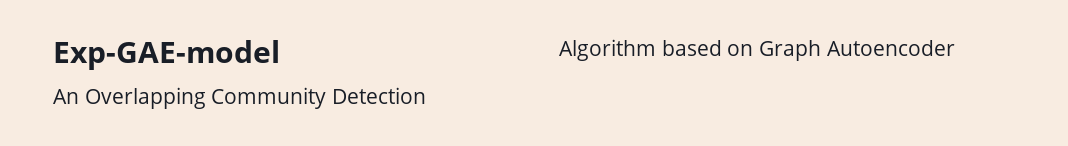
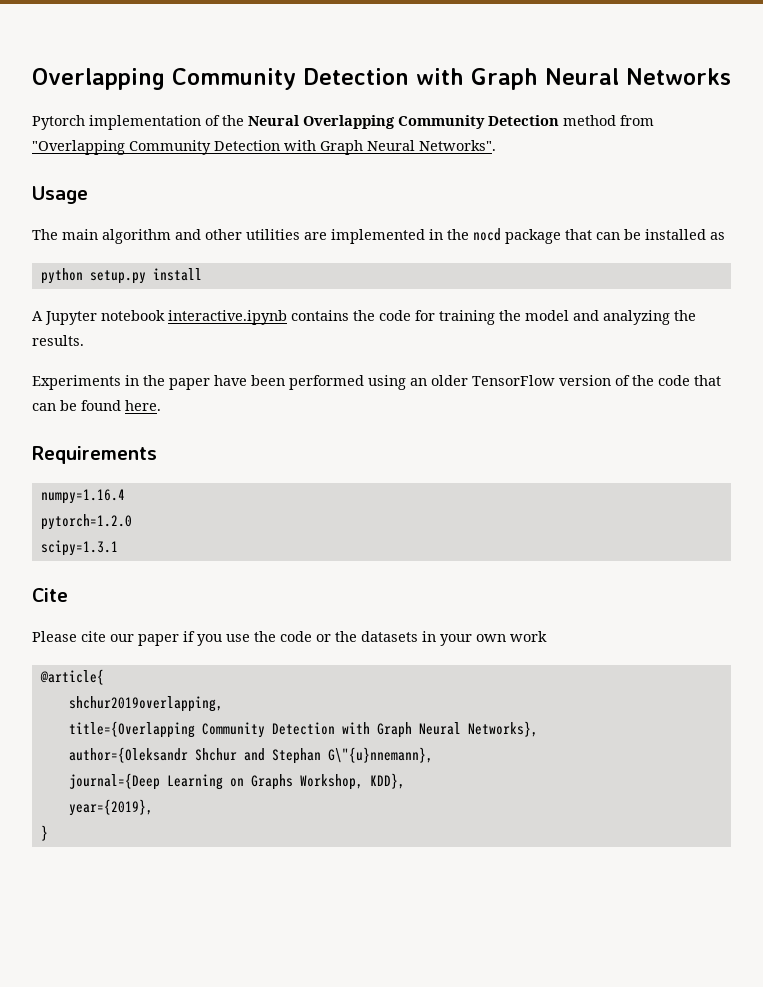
- Exp-GAE-model
- An Overlapping Community Detection Algorithm based on Graph Autoencoder
+ Overlapping Community Detection with Graph Neural Networks
+ Pytorch implementation of the Neural Overlapping Community Detection method from "Overlapping Community Detection with Graph Neural Networks".
+ Usage
+ The main algorithm and other utilities are implemented in the nocd package that can be installed as
+ python setup.py install
+ A Jupyter notebook interactive.ipynb contains the code for training the model and analyzing the results.
+ Experiments in the paper have been performed using an older TensorFlow version of the code that can be found here.
+ Requirements
+ numpy=1.16.4
+ pytorch=1.2.0
+ scipy=1.3.1
+ Cite
+ Please cite our paper if you use the code or the datasets in your own work
+ @article{
+ shchur2019overlapping,
+ title={Overlapping Community Detection with Graph Neural Networks},
+ author={Oleksandr Shchur and Stephan G\"{u}nnemann},
+ journal={Deep Learning on Graphs Workshop, KDD},
+ year={2019},
+ }

